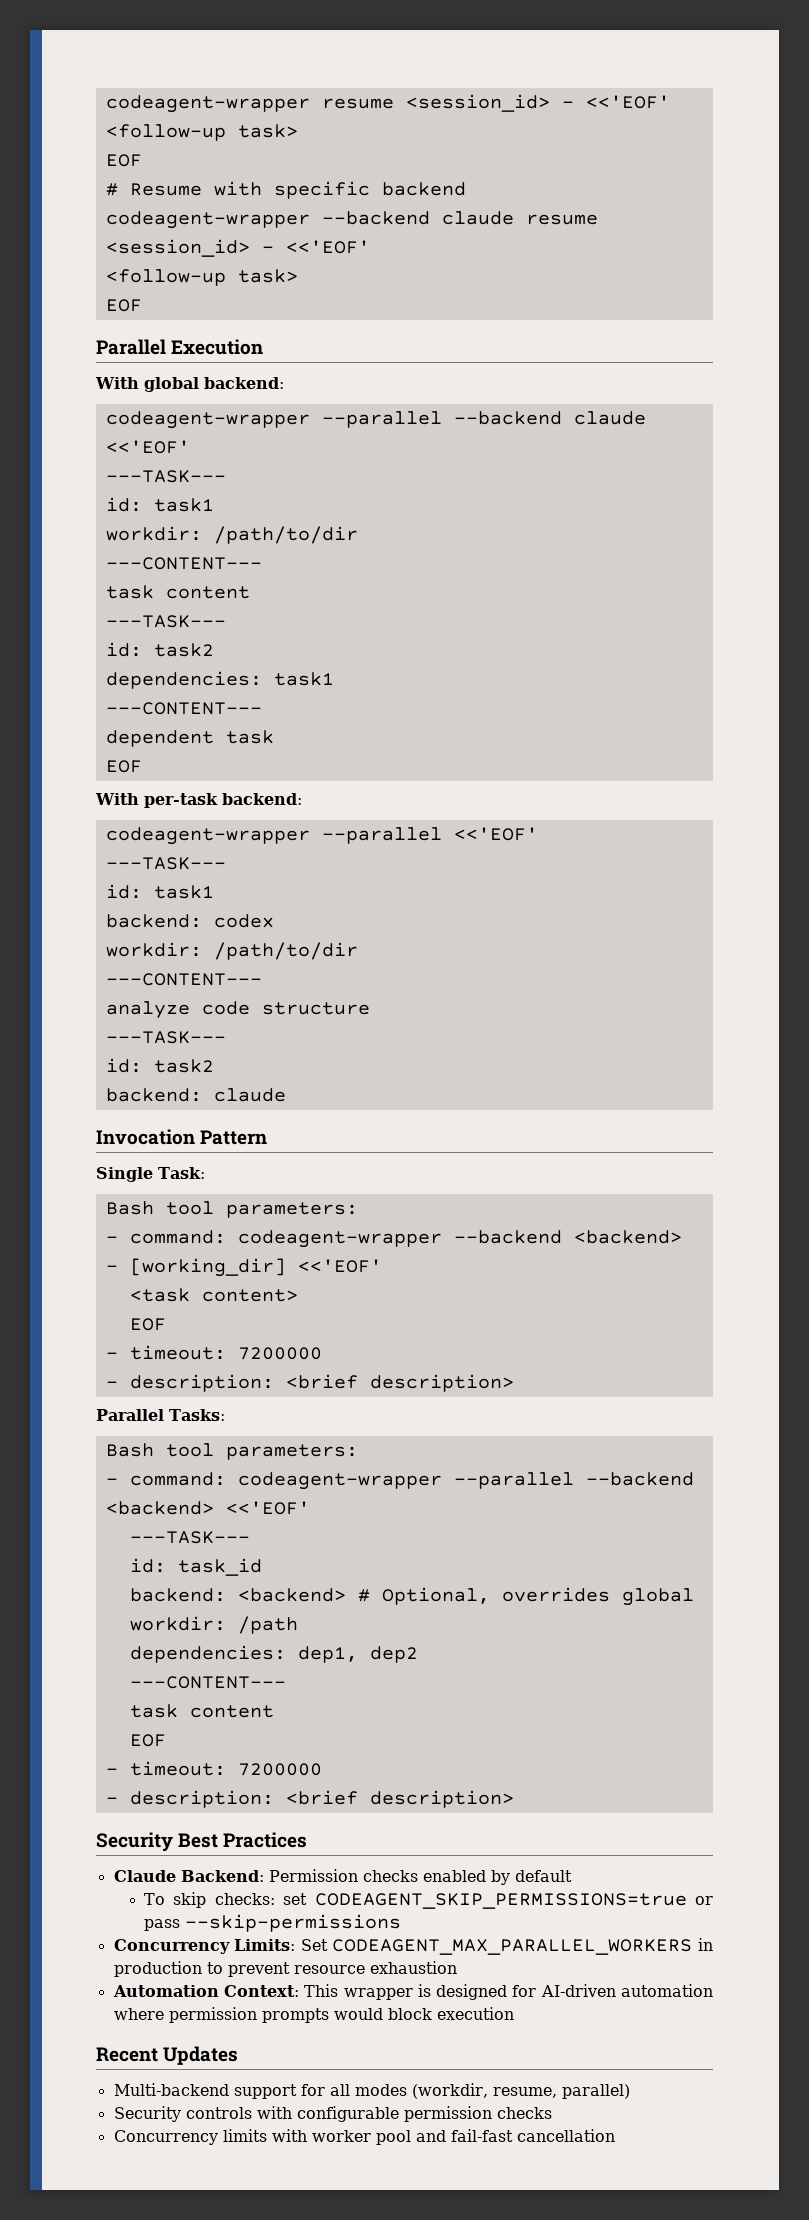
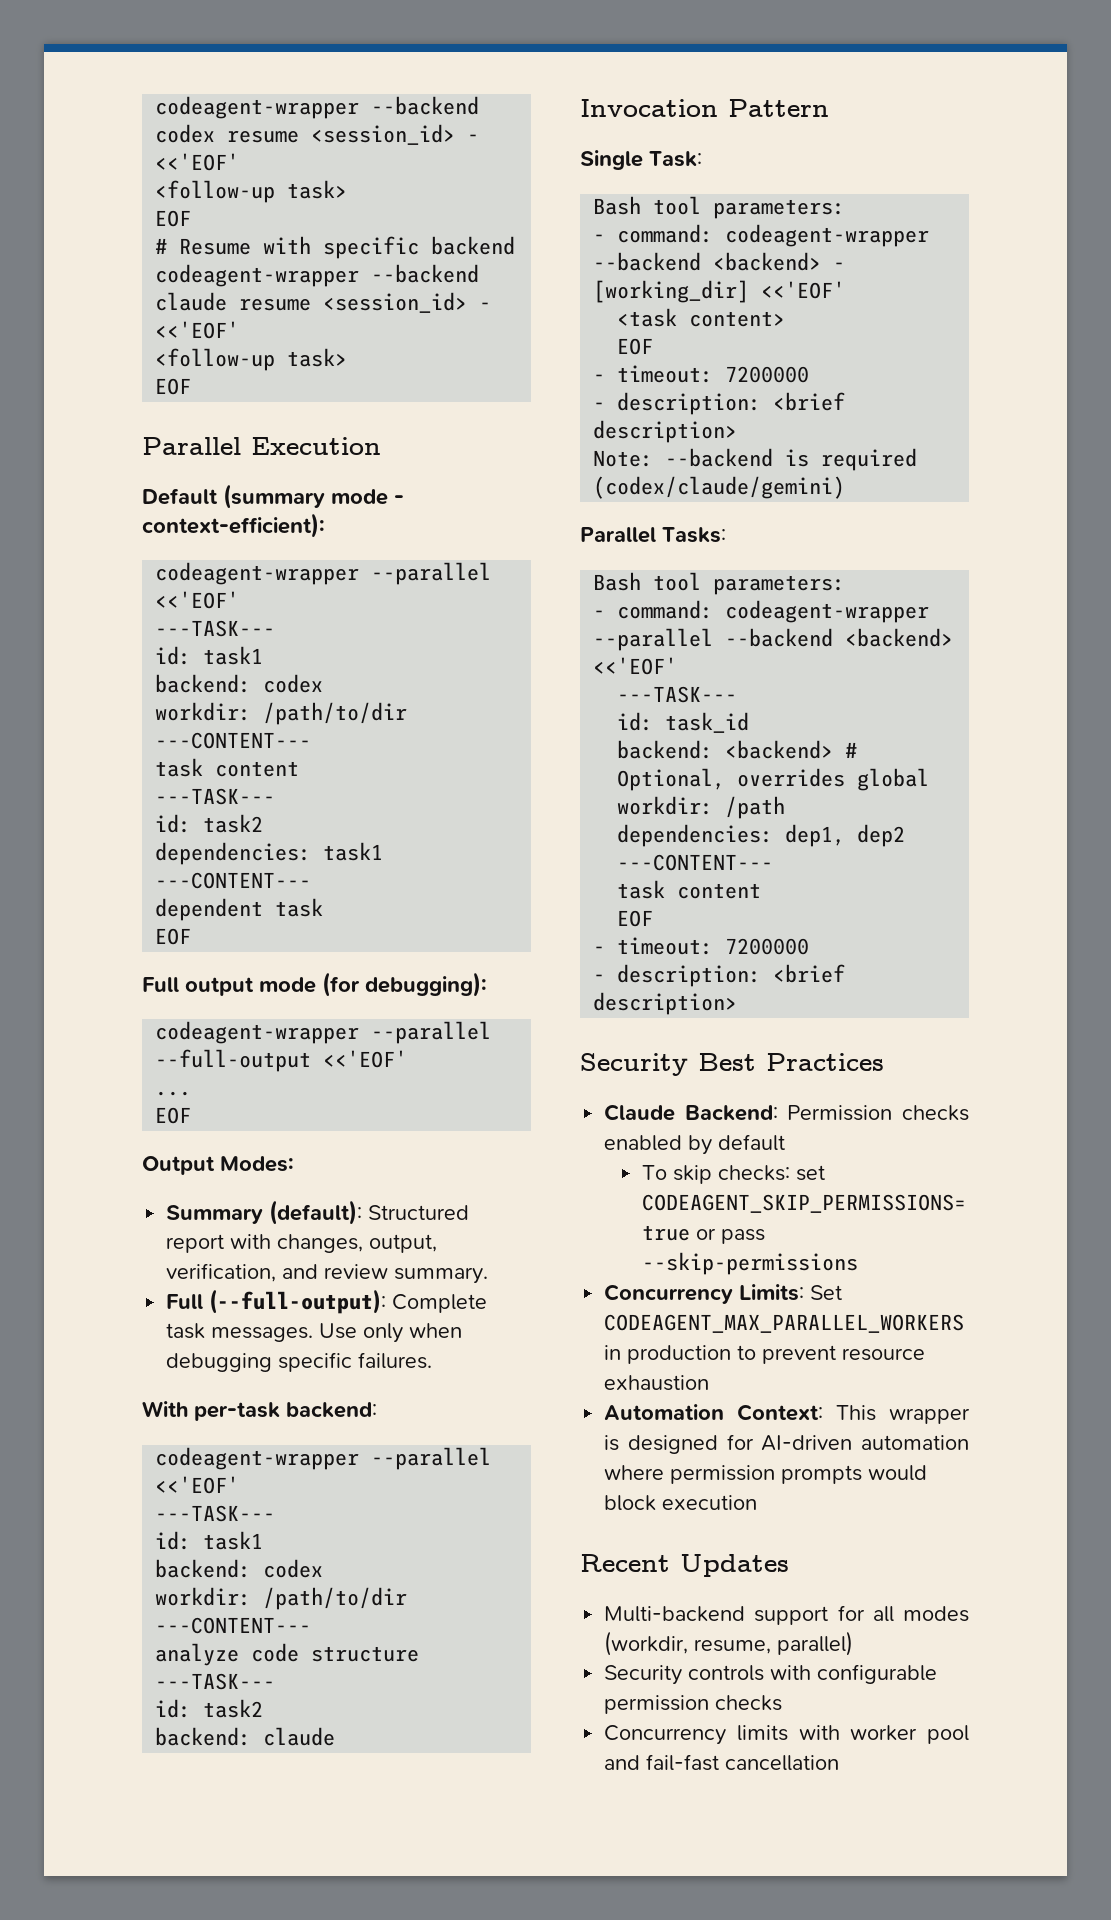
- codeagent-wrapper resume <session_id> - <<'EOF'
+ codeagent-wrapper --backend codex resume <session_id> - <<'EOF'
- With global backend:
- codeagent-wrapper --parallel --backend claude <<'EOF'
+ Default (summary mode - context-efficient):
+ codeagent-wrapper --parallel <<'EOF'
  ---TASK---
  id: task1
+ backend: codex
+ Full output mode (for debugging):
+ codeagent-wrapper --parallel --full-output <<'EOF'
+ ...
+ EOF
+ Output Modes:
+ Summary (default): Structured report with changes, output, verification, and review summary.
+ Full (--full-output): Complete task messages. Use only when debugging specific failures.
+ Note: --backend is required (codex/claude/gemini)

